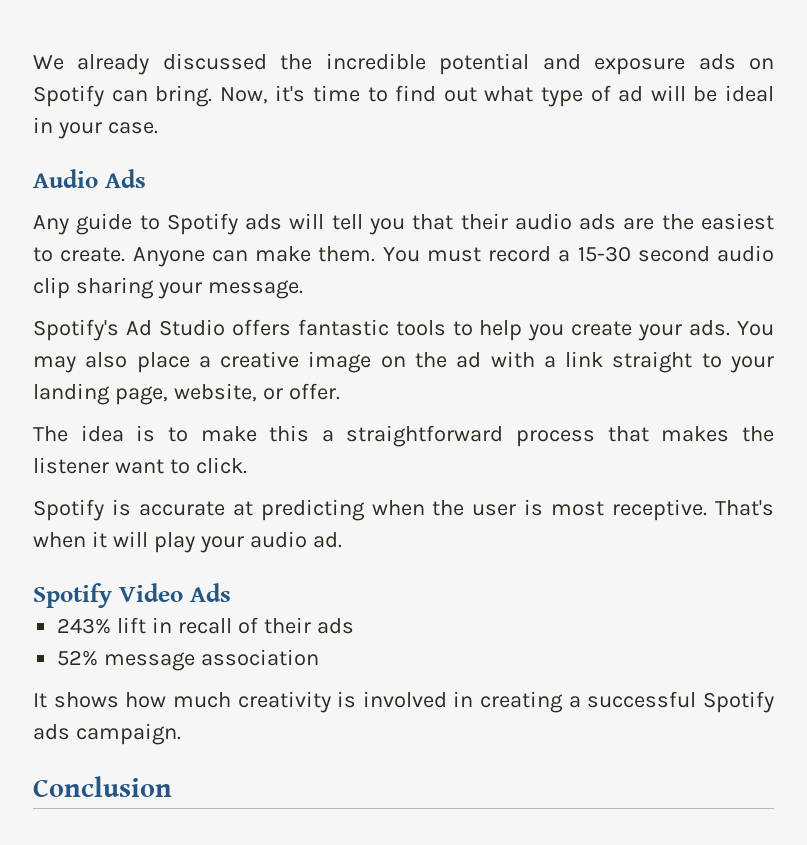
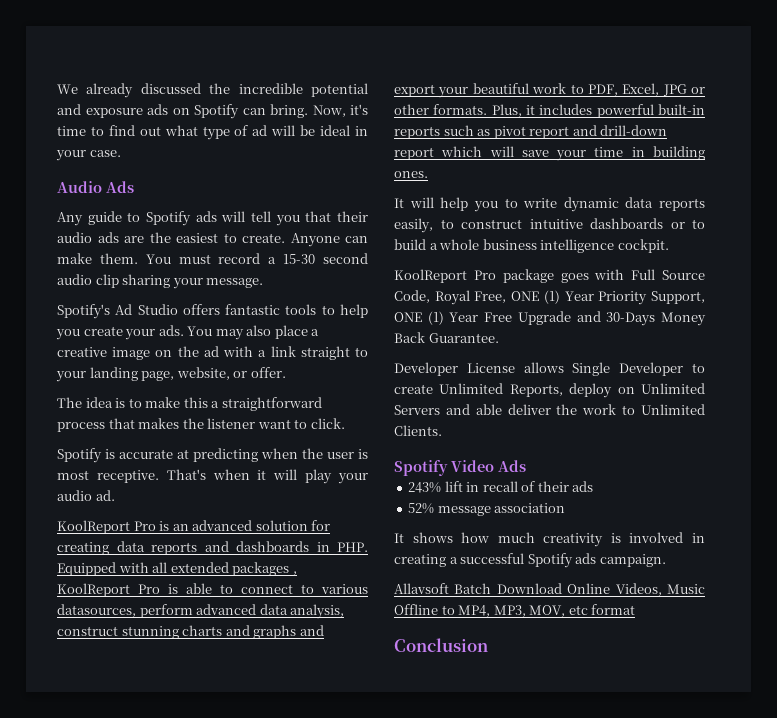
+ KoolReport Pro is an advanced solution for creating data reports and dashboards in PHP. Equipped with all extended packages , KoolReport Pro is able to connect to various datasources, perform advanced data analysis, construct stunning charts and graphs and export your beautiful work to PDF, Excel, JPG or other formats. Plus, it includes powerful built-in reports such as pivot report and drill-down report which will save your time in building ones.
+ It will help you to write dynamic data reports easily, to construct intuitive dashboards or to build a whole business intelligence cockpit.
+ KoolReport Pro package goes with Full Source Code, Royal Free, ONE (1) Year Priority Support, ONE (1) Year Free Upgrade and 30-Days Money Back Guarantee.
+ Developer License allows Single Developer to create Unlimited Reports, deploy on Unlimited Servers and able deliver the work to Unlimited Clients.
+ Allavsoft Batch Download Online Videos, Music Offline to MP4, MP3, MOV, etc format

